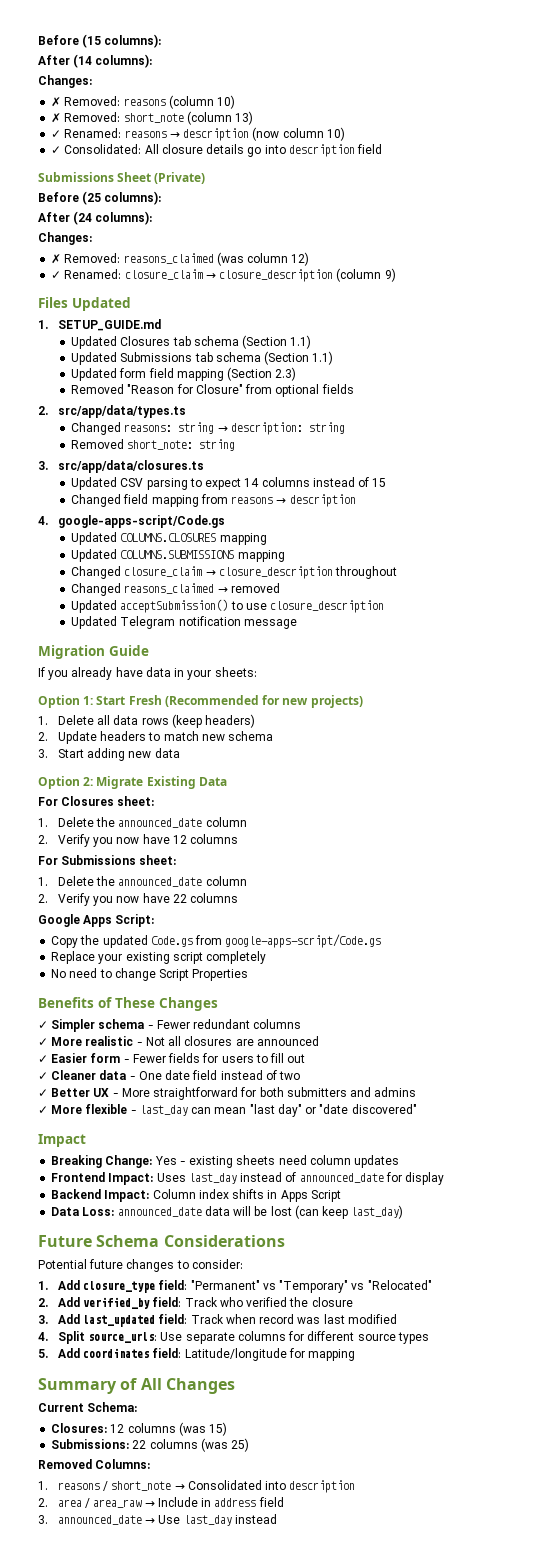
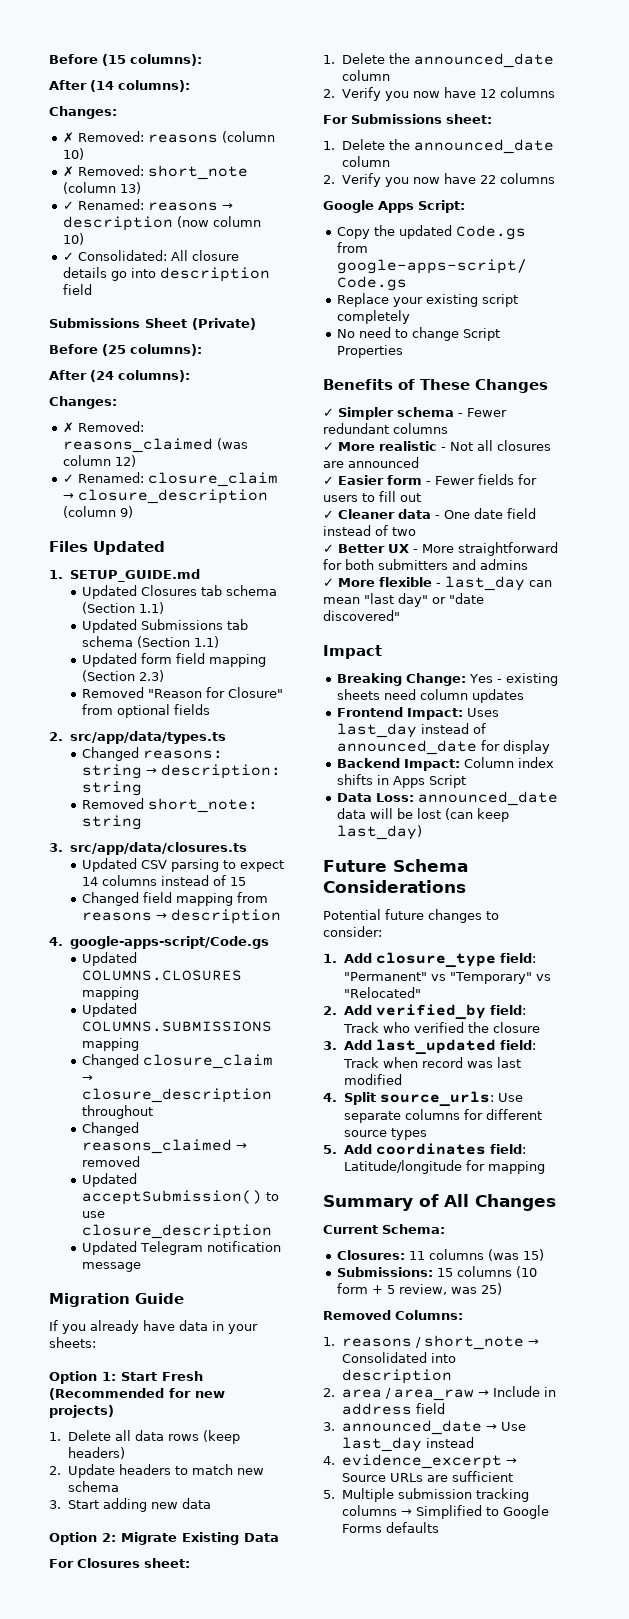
- Closures: 12 columns (was 15)
+ Closures: 11 columns (was 15)
- Submissions: 22 columns (was 25)
+ Submissions: 15 columns (10 form + 5 review, was 25)
+ 4. evidence_excerpt → Source URLs are sufficient
+ 5. Multiple submission tracking columns → Simplified to Google Forms defaults

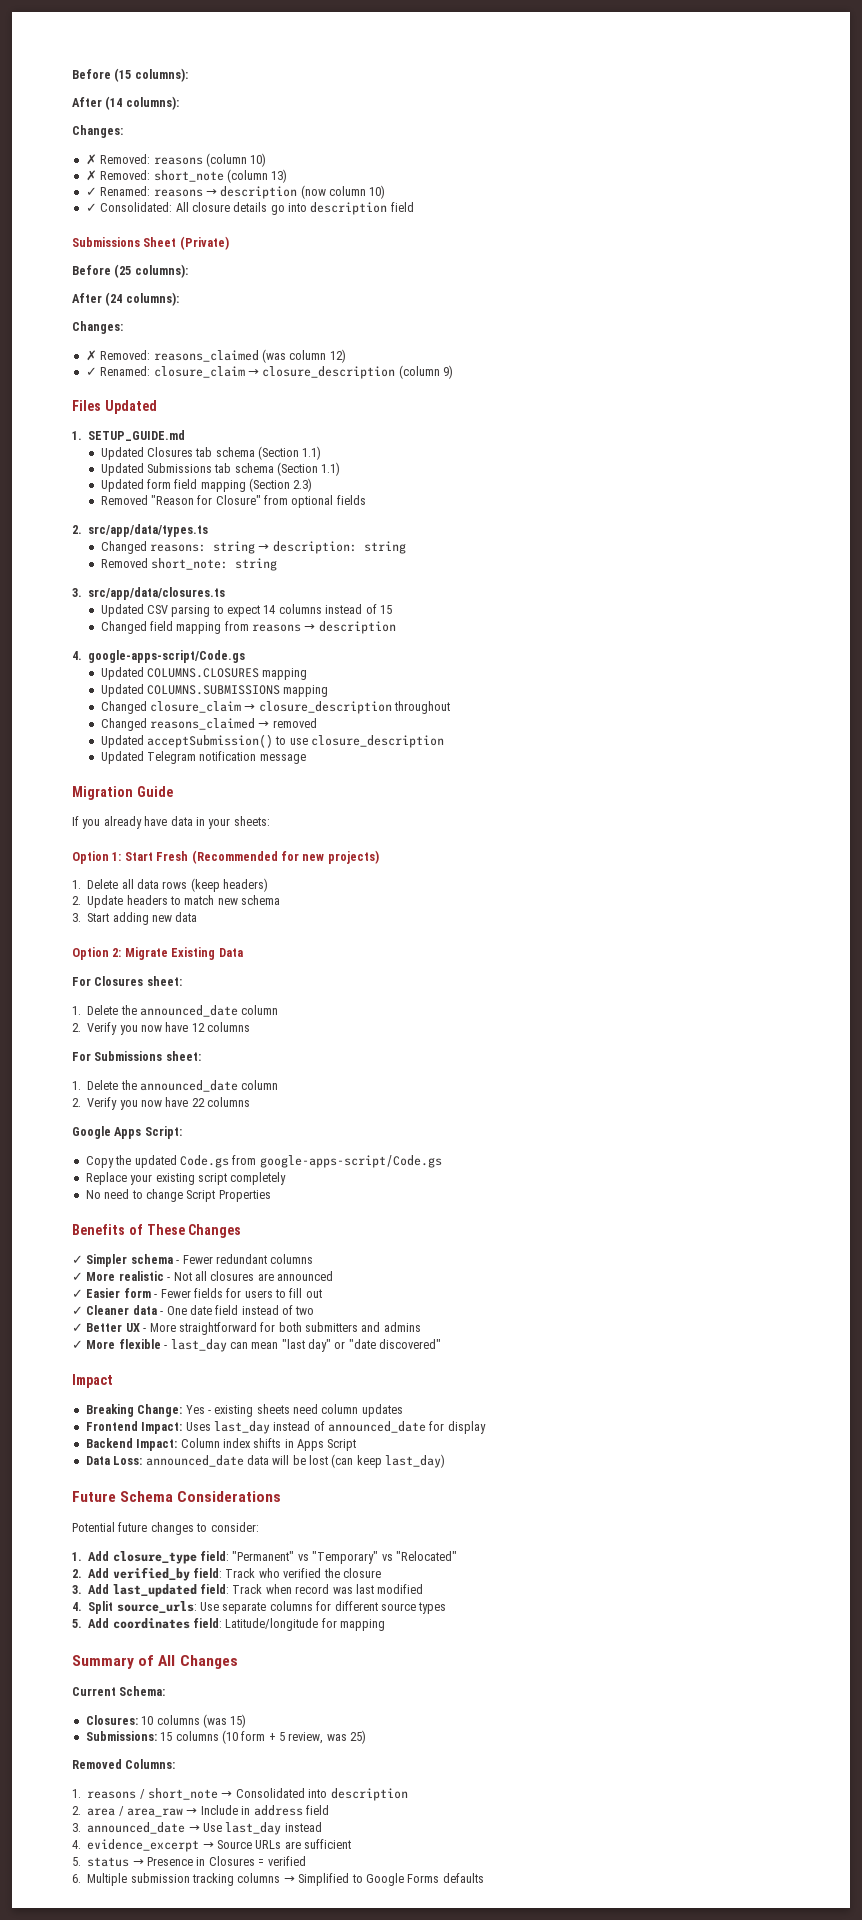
- Closures: 11 columns (was 15)
+ Closures: 10 columns (was 15)
- 5. Multiple submission tracking columns → Simplified to Google Forms defaults
+ 5. status → Presence in Closures = verified
+ 6. Multiple submission tracking columns → Simplified to Google Forms defaults

